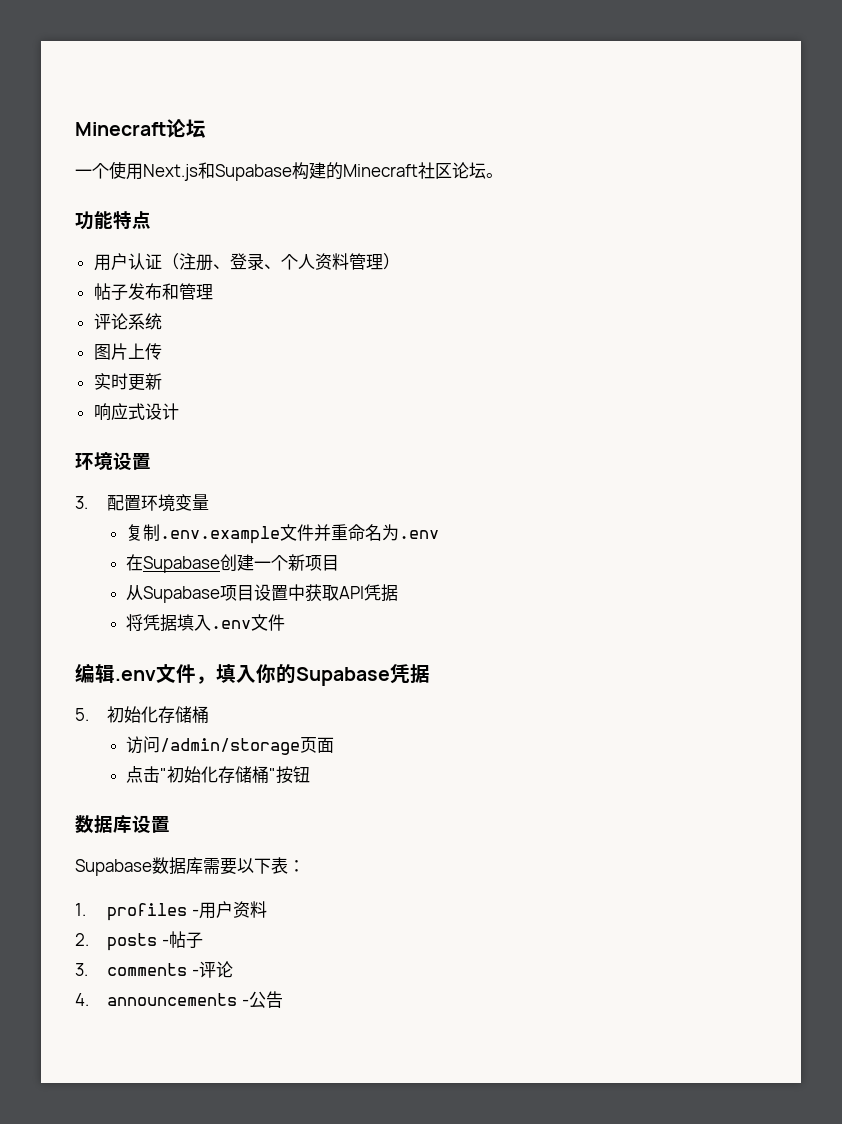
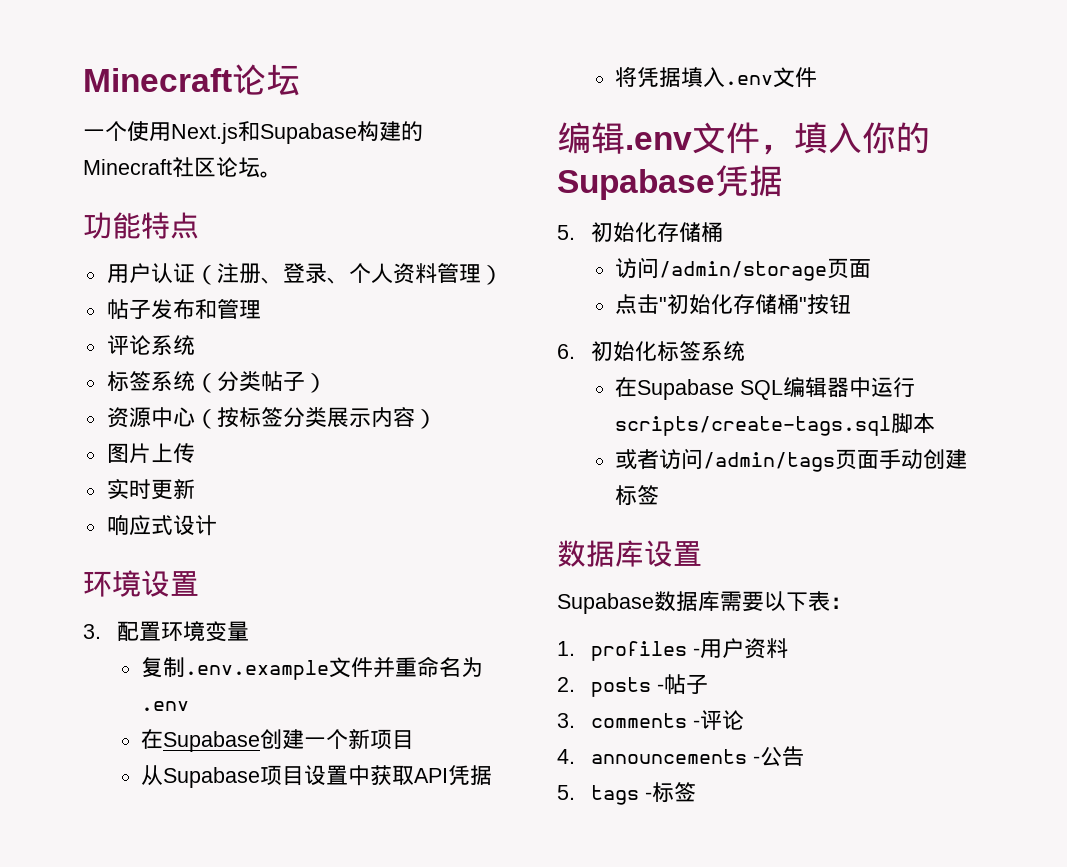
+ 标签系统（分类帖子）
+ 资源中心（按标签分类展示内容）
+ 6.初始化标签系统
+ 在Supabase SQL编辑器中运行scripts/create-tags.sql脚本
+ 或者访问/admin/tags页面手动创建标签
+ 5. tags -标签

